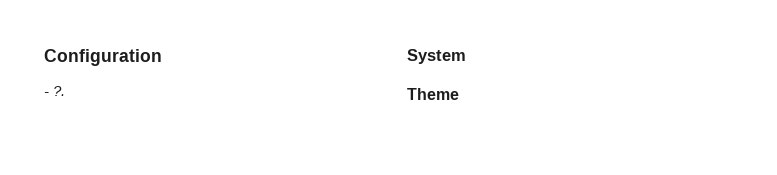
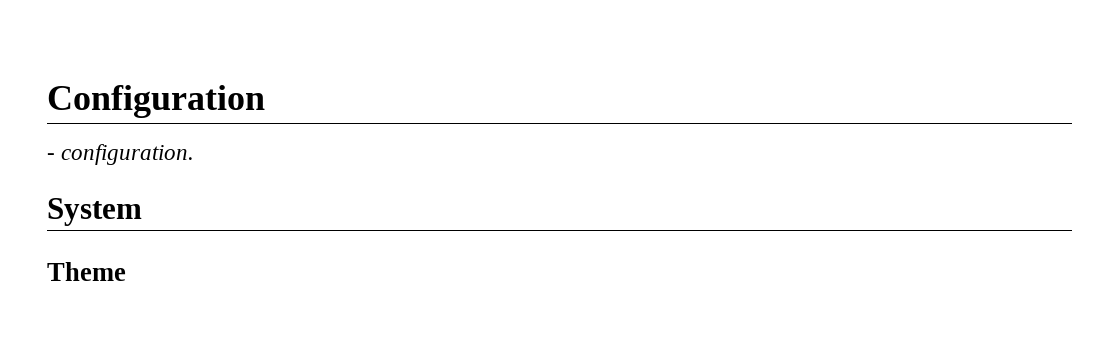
- - ?.
+ - configuration.

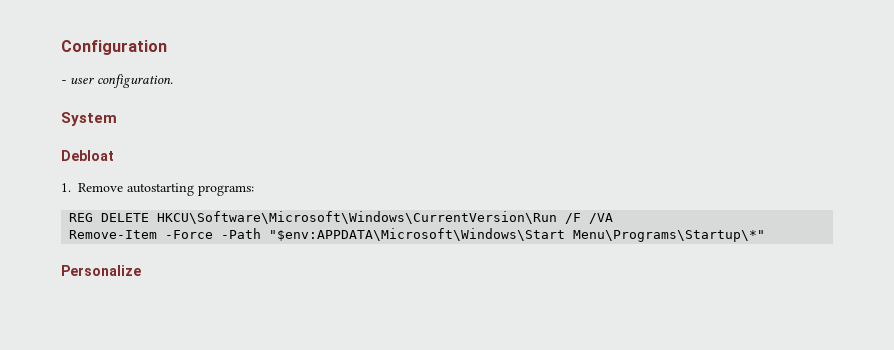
- - configuration.
+ - user configuration.
- Theme
+ Debloat
+ 1. Remove autostarting programs:
+ REG DELETE HKCU\Software\Microsoft\Windows\CurrentVersion\Run /F /VA
+ Remove-Item -Force -Path "$env:APPDATA\Microsoft\Windows\Start Menu\Programs\Startup\*"
+ Personalize

